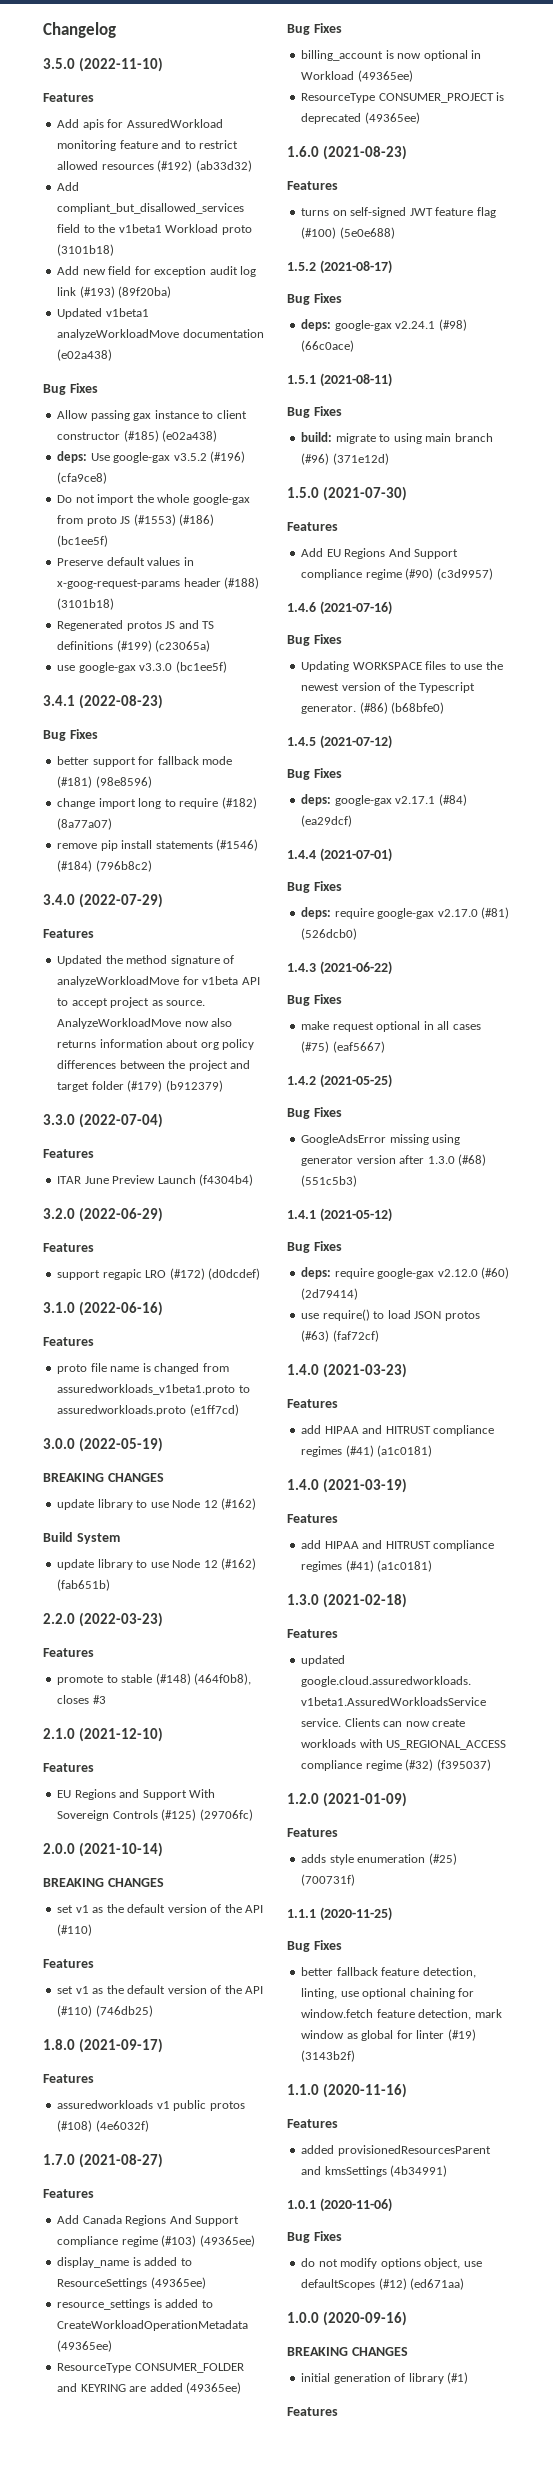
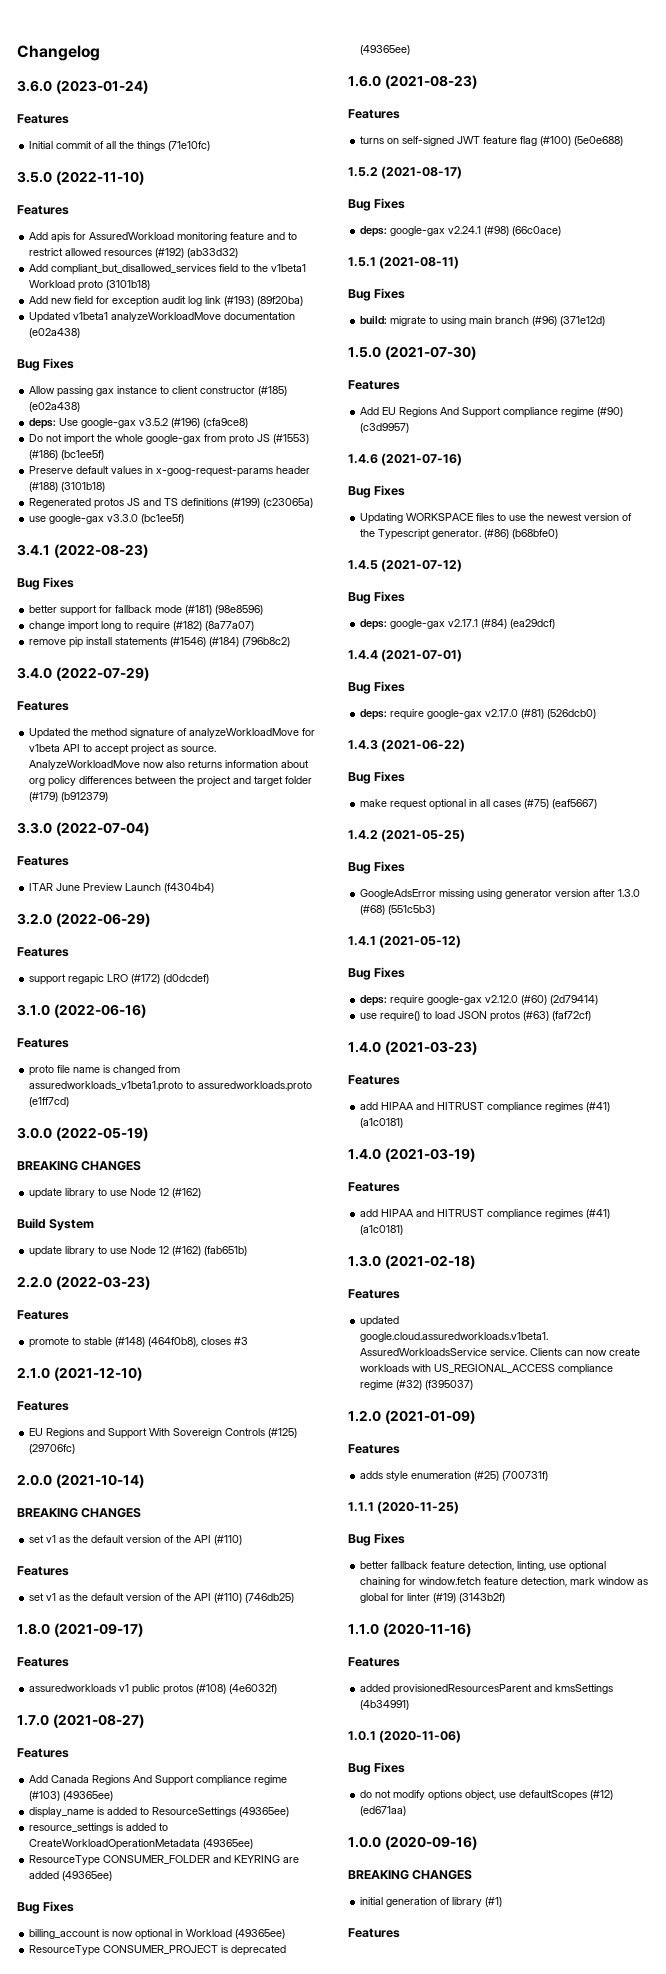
+ 3.6.0 (2023-01-24)
+ Features
+ Initial commit of all the things (71e10fc)

